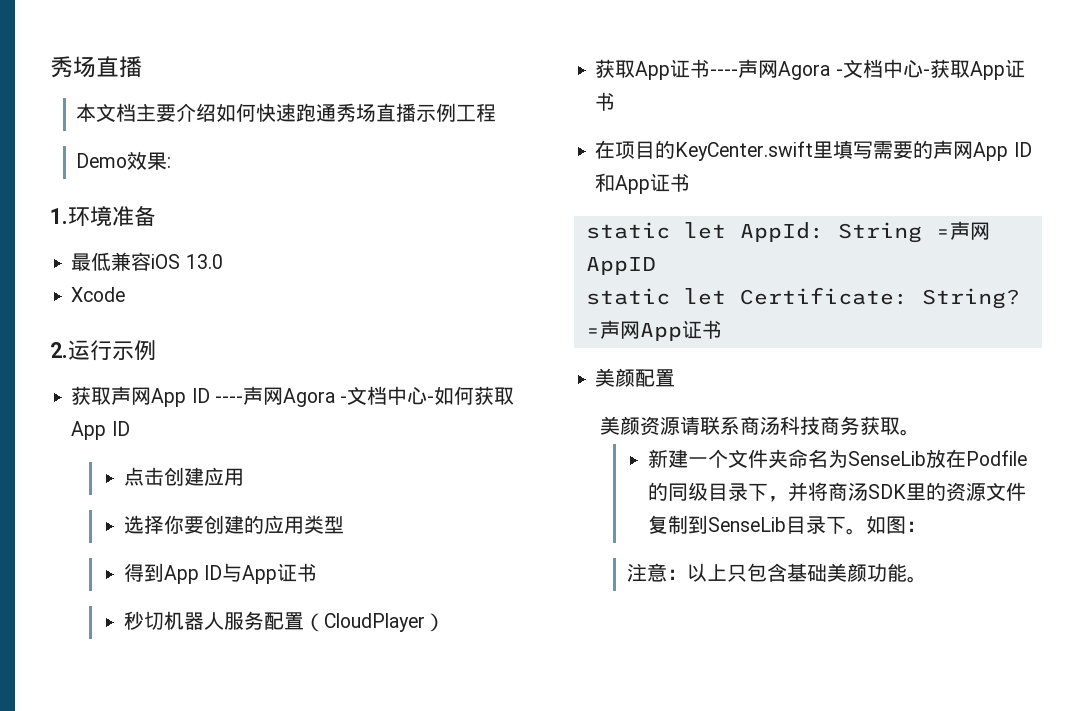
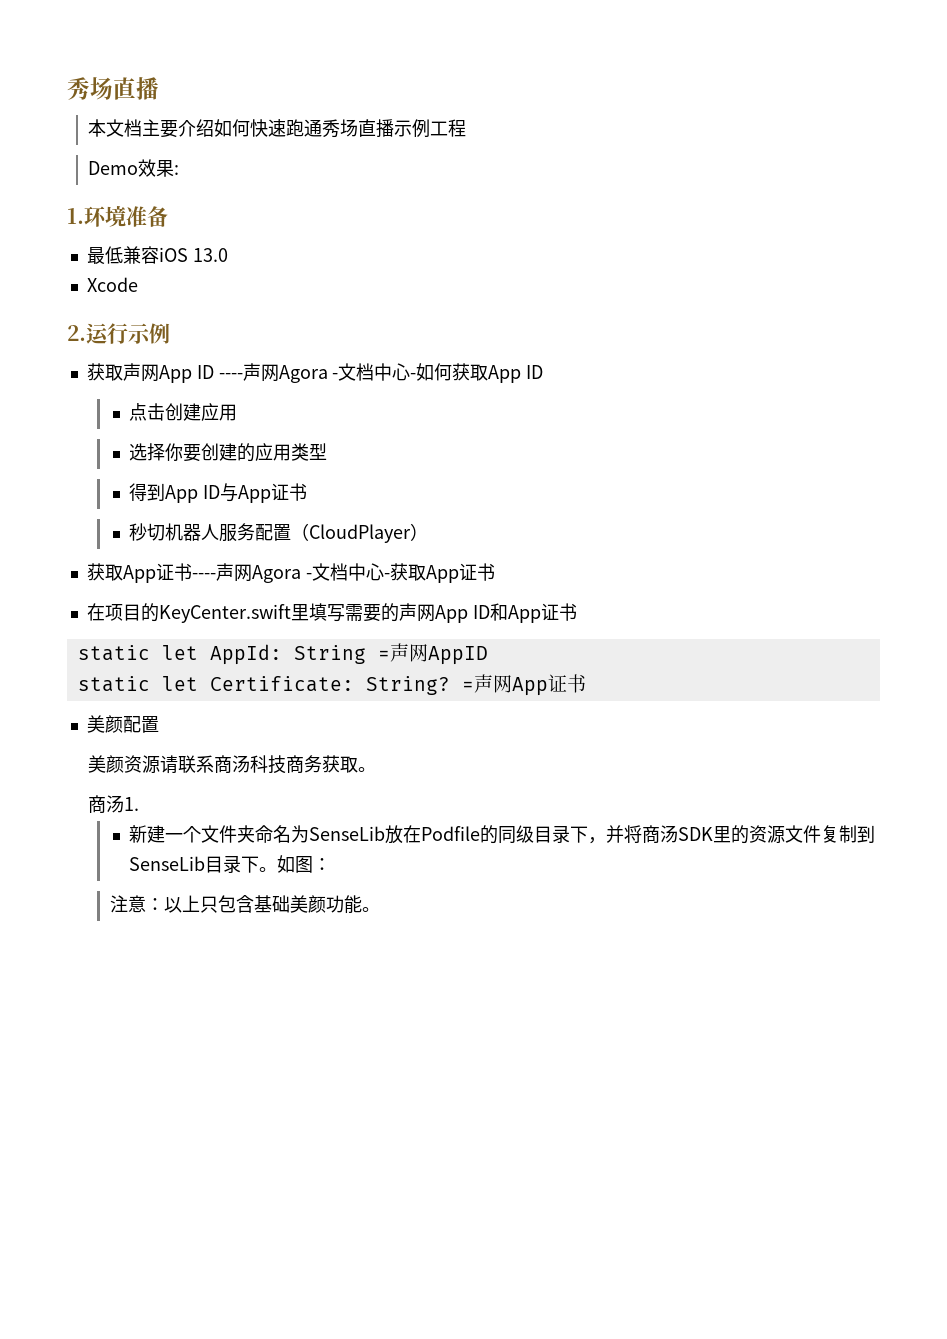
+ 商汤1.

